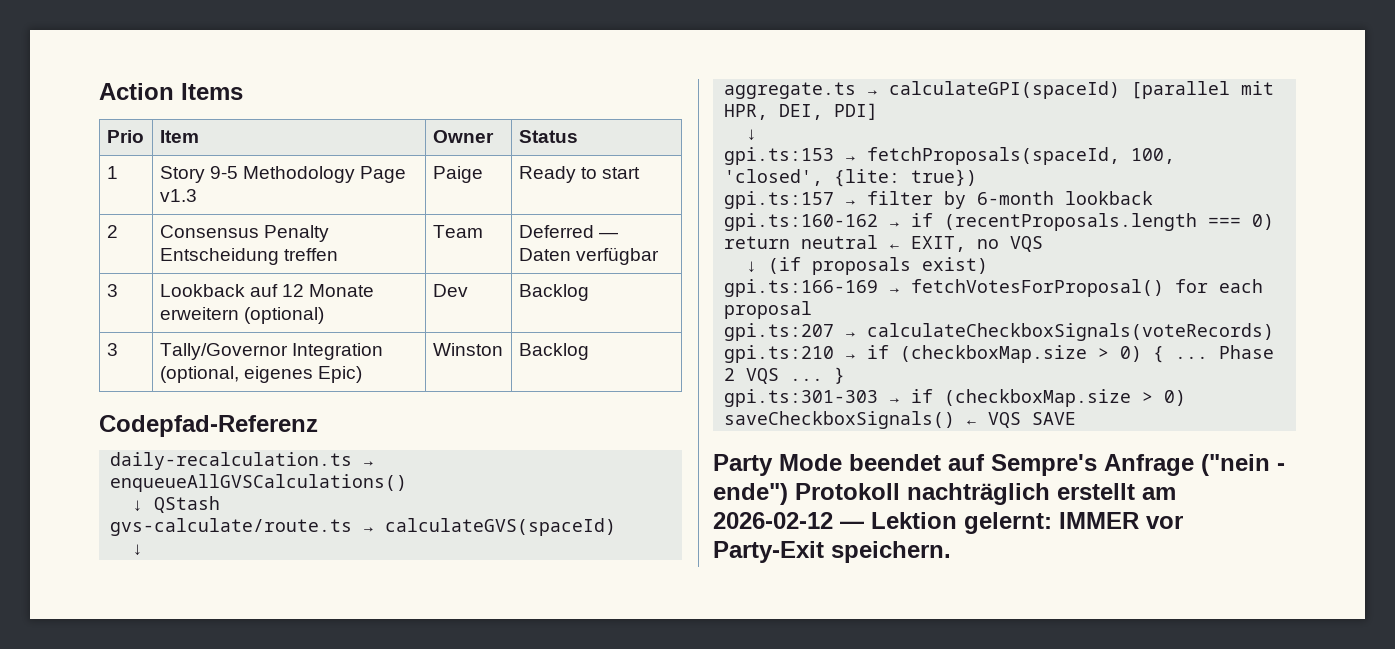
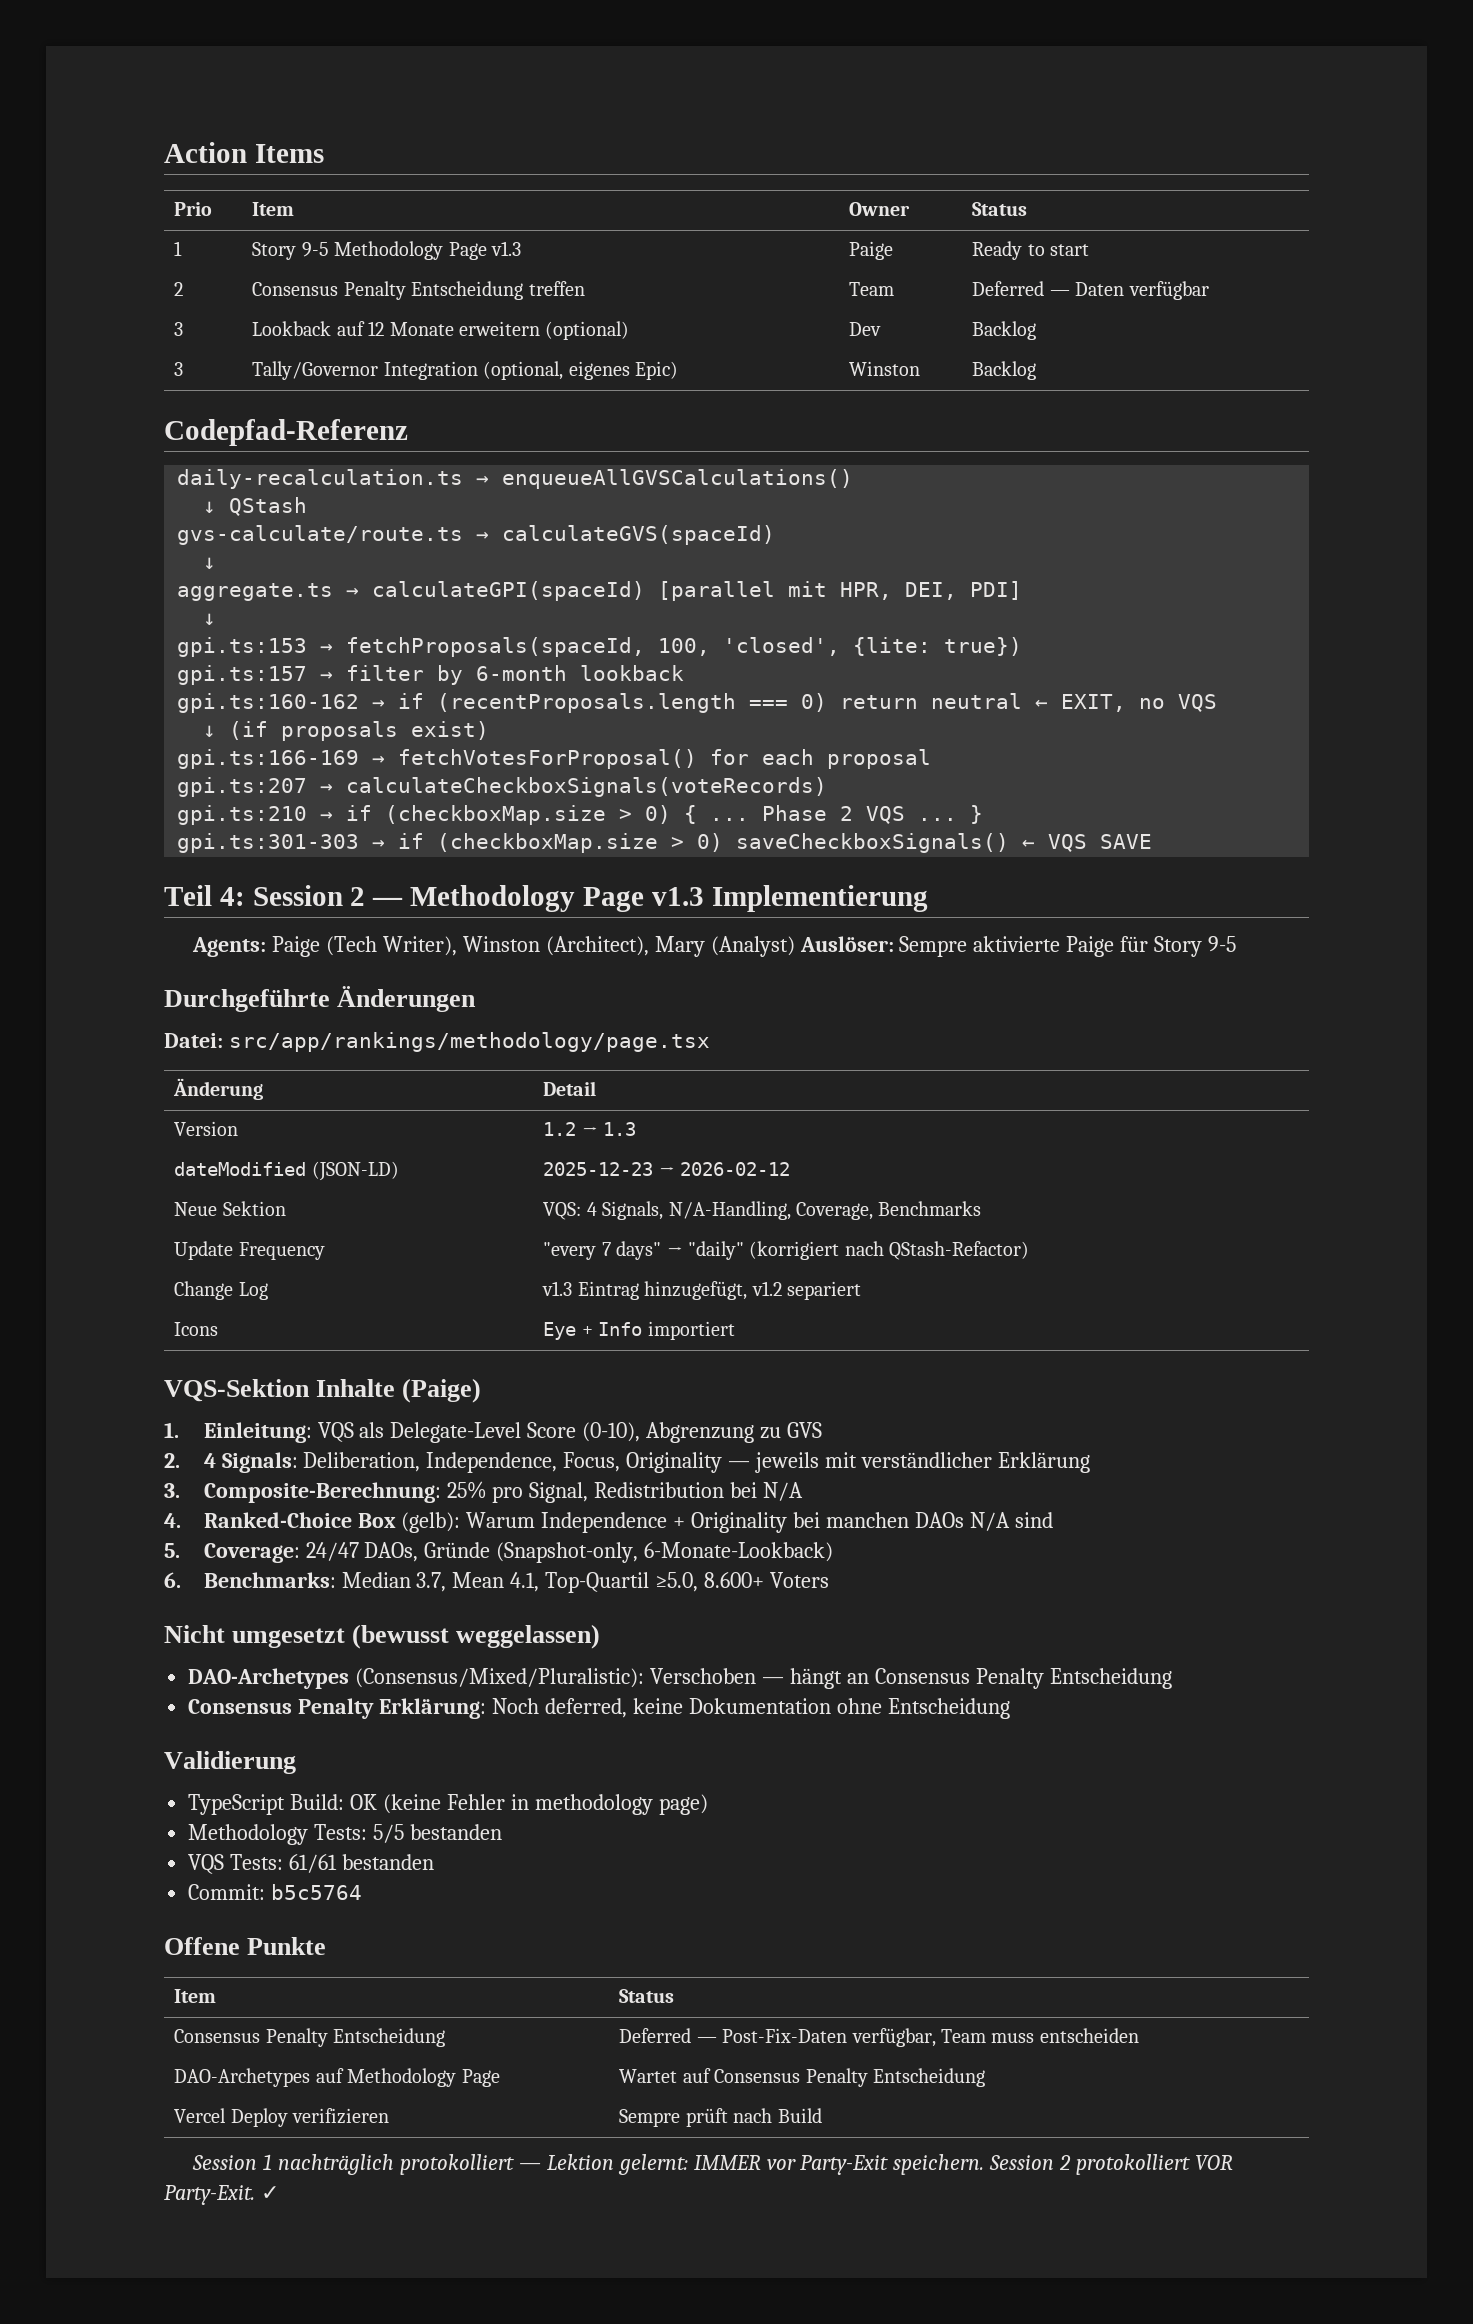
- Party Mode beendet auf Sempre's Anfrage ("nein - ende") Protokoll nachträglich erstellt am 2026-02-12 — Lektion gelernt: IMMER vor Party-Exit speichern.
+ Teil 4: Session 2 — Methodology Page v1.3 Implementierung
+ Agents: Paige (Tech Writer), Winston (Architect), Mary (Analyst) Auslöser: Sempre aktivierte Paige für Story 9-5
+ Durchgeführte Änderungen
+ Datei: src/app/rankings/methodology/page.tsx
+ Änderung | Detail
+ Version | 1.2 → 1.3
+ dateModified (JSON-LD) | 2025-12-23 → 2026-02-12
+ Neue Sektion | VQS: 4 Signals, N/A-Handling, Coverage, Benchmarks
+ Update Frequency | "every 7 days" → "daily" (korrigiert nach QStash-Refactor)
+ Change Log | v1.3 Eintrag hinzugefügt, v1.2 separiert
+ Icons | Eye + Info importiert
+ VQS-Sektion Inhalte (Paige)
+ 1. Einleitung: VQS als Delegate-Level Score (0-10), Abgrenzung zu GVS
+ 2. 4 Signals: Deliberation, Independence, Focus, Originality — jeweils mit verständlicher Erklärung
+ 3. Composite-Berechnung: 25% pro Signal, Redistribution bei N/A
+ 4. Ranked-Choice Box (gelb): Warum Independence + Originality bei manchen DAOs N/A sind
+ 5. Coverage: 24/47 DAOs, Gründe (Snapshot-only, 6-Monate-Lookback)
+ 6. Benchmarks: Median 3.7, Mean 4.1, Top-Quartil ≥5.0, 8.600+ Voters
+ Nicht umgesetzt (bewusst weggelassen)
+ DAO-Archetypes (Consensus/Mixed/Pluralistic): Verschoben — hängt an Consensus Penalty Entscheidung
+ Consensus Penalty Erklärung: Noch deferred, keine Dokumentation ohne Entscheidung
+ Validierung
+ TypeScript Build: OK (keine Fehler in methodology page)
+ Methodology Tests: 5/5 bestanden
+ VQS Tests: 61/61 bestanden
+ Commit: b5c5764
+ Offene Punkte
+ Item | Status
+ Consensus Penalty Entscheidung | Deferred — Post-Fix-Daten verfügbar, Team muss entscheiden
+ DAO-Archetypes auf Methodology Page | Wartet auf Consensus Penalty Entscheidung
+ Vercel Deploy verifizieren | Sempre prüft nach Build
+ Session 1 nachträglich protokolliert — Lektion gelernt: IMMER vor Party-Exit speichern.
+ Session 2 protokolliert VOR Party-Exit. ✓

